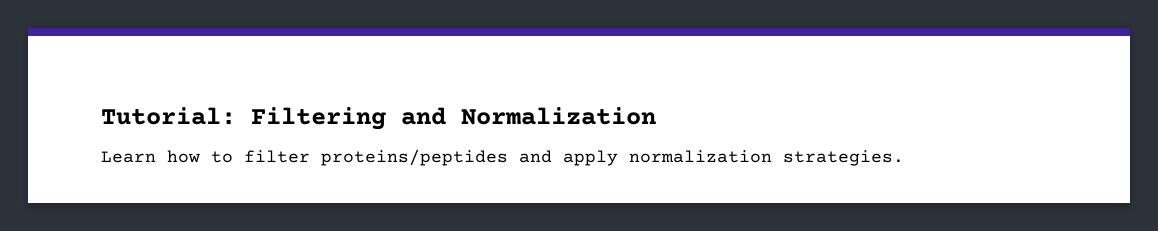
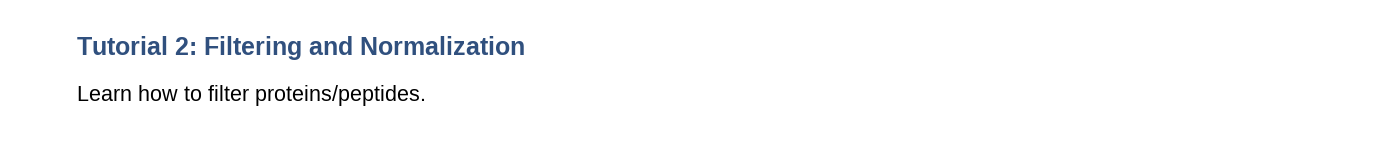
- Tutorial: Filtering and Normalization
+ Tutorial 2: Filtering and Normalization
- Learn how to filter proteins/peptides and apply normalization strategies.
+ Learn how to filter proteins/peptides.

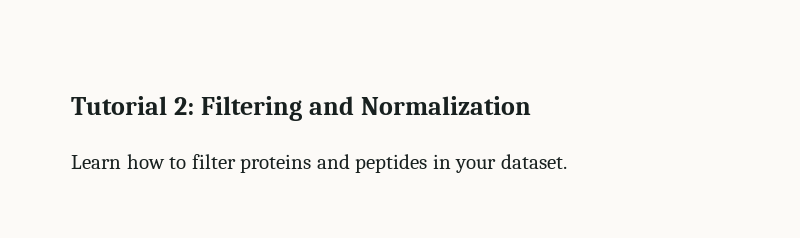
- Learn how to filter proteins/peptides.
+ Learn how to filter proteins and peptides in your dataset.

